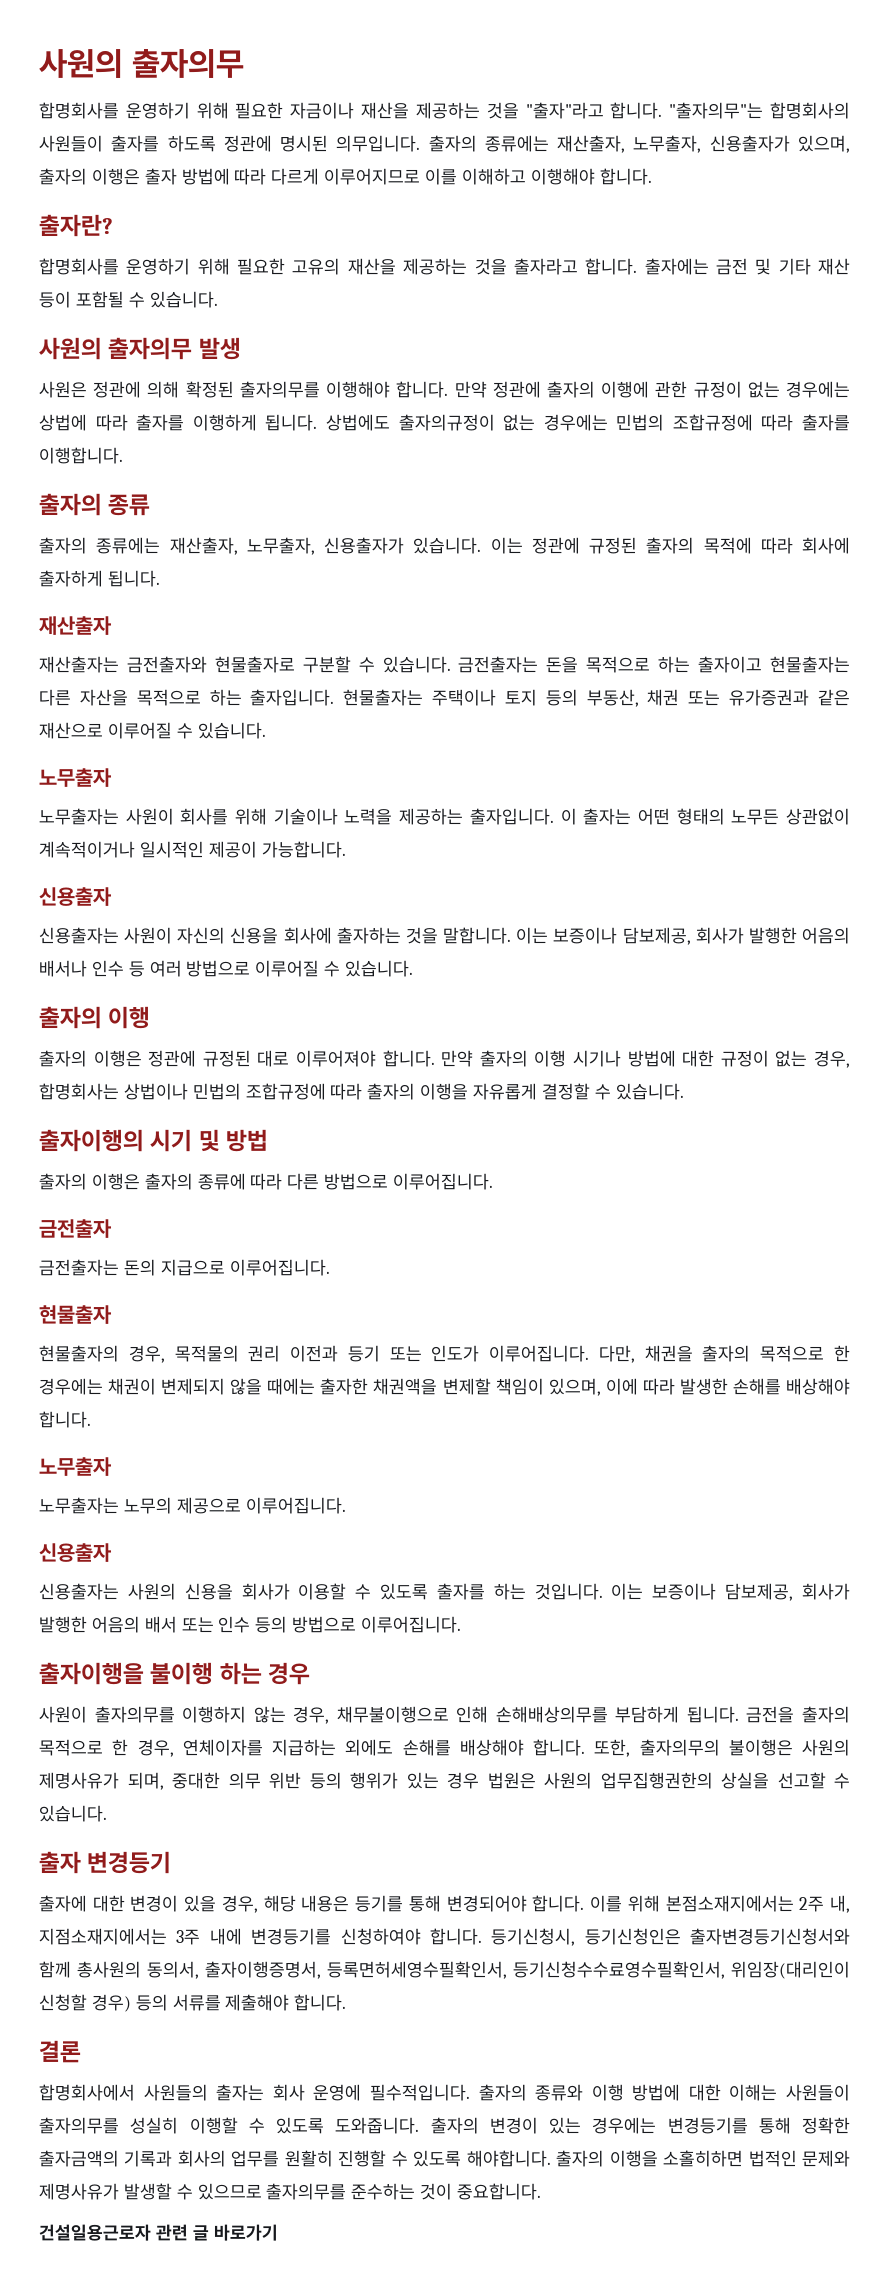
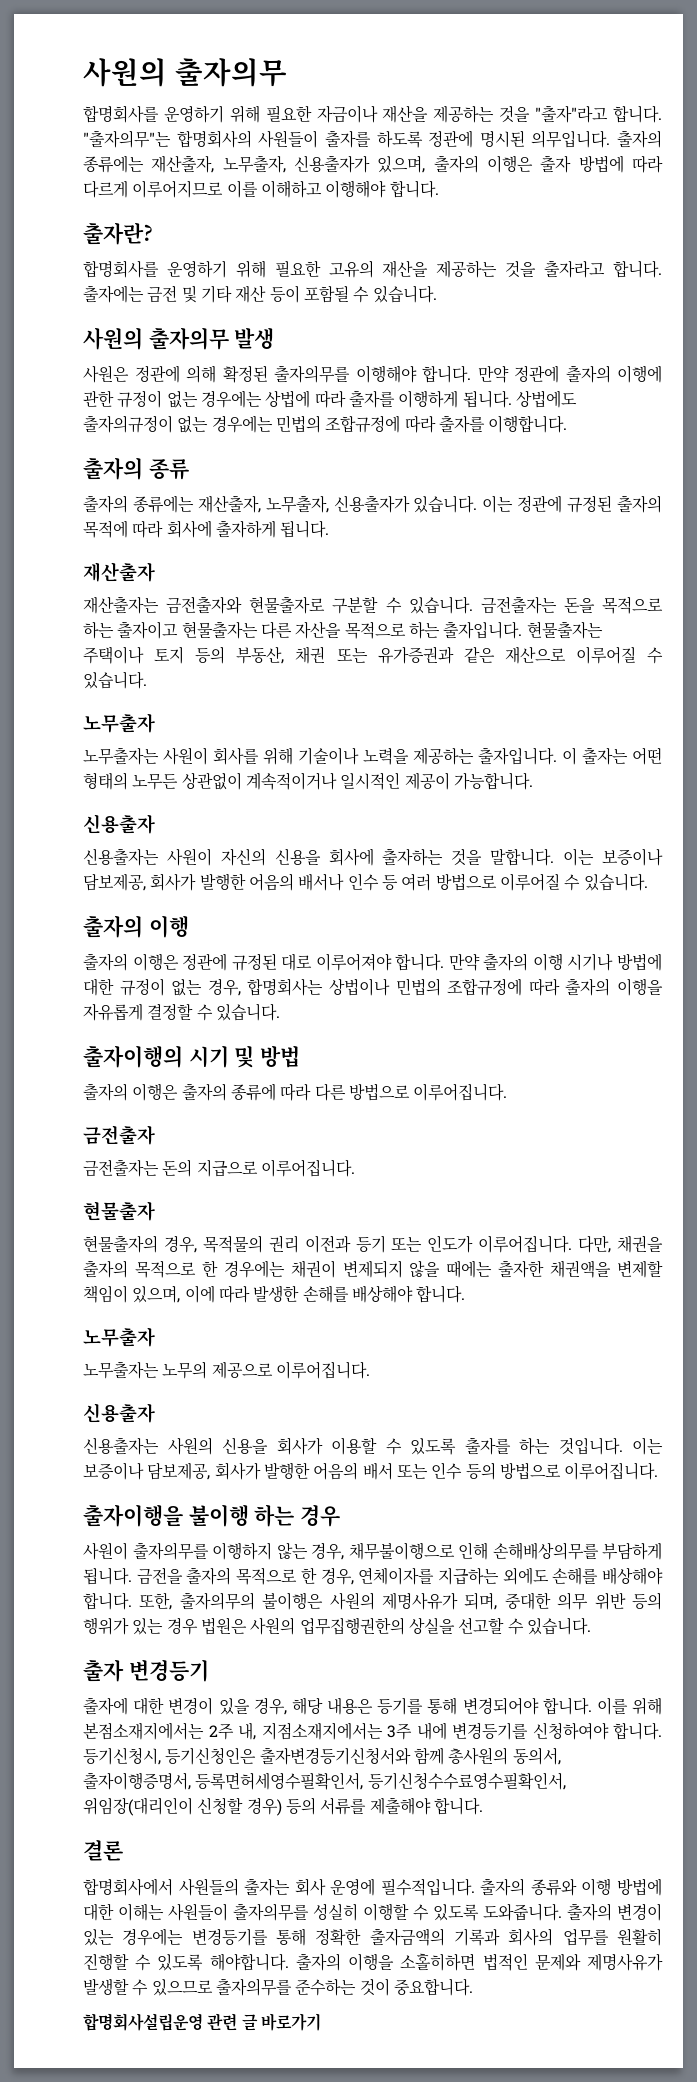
- 건설일용근로자 관련 글 바로가기
+ 합명회사설립운영 관련 글 바로가기

